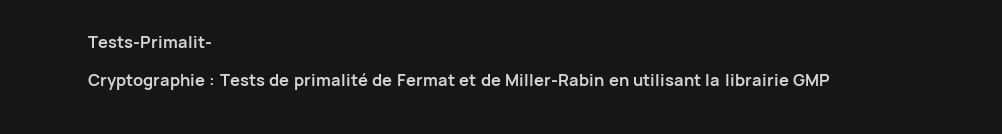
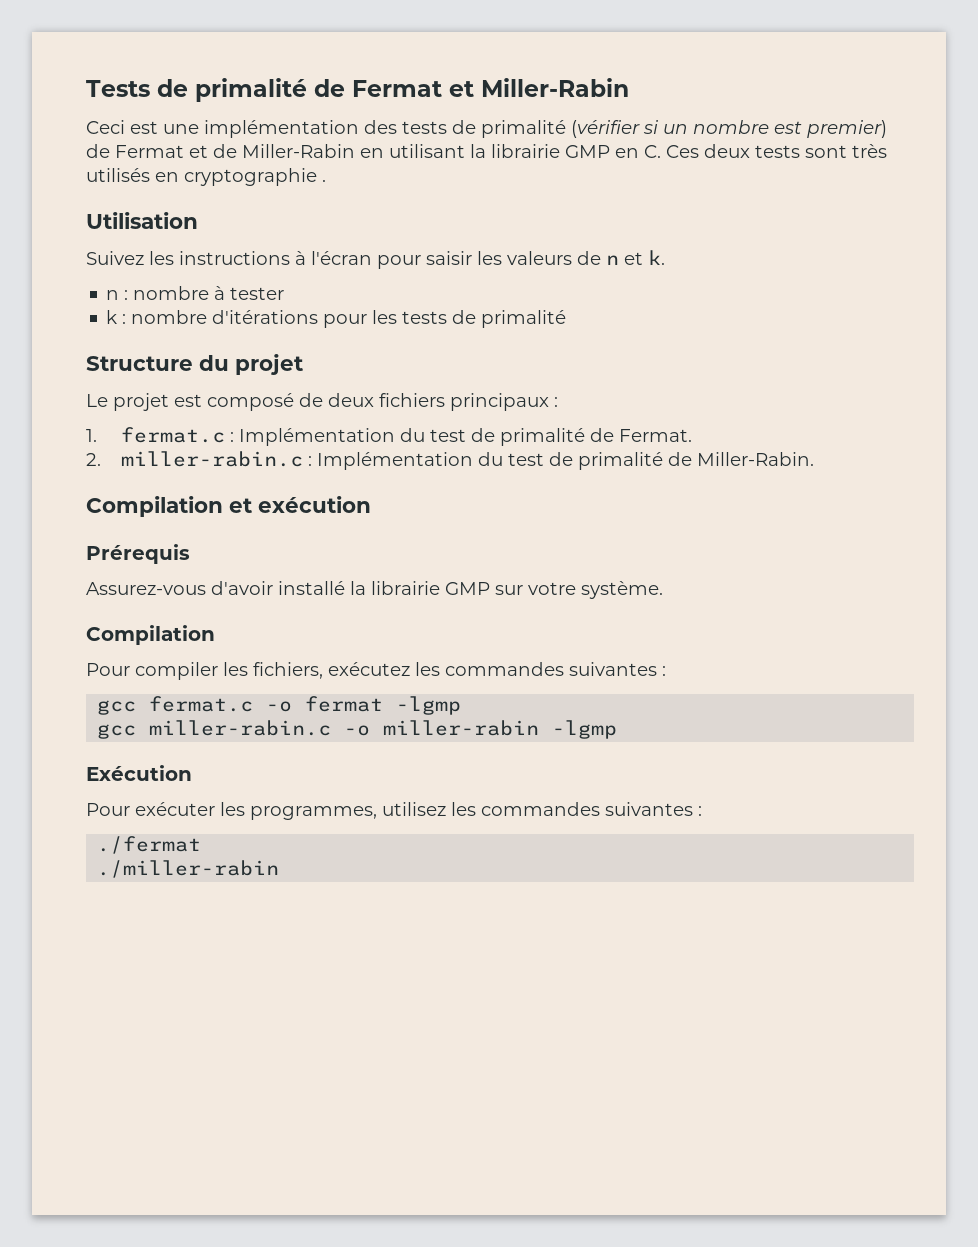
- Tests-Primalit-
- Cryptographie : Tests de primalité de Fermat et de Miller-Rabin en utilisant la librairie GMP
+ Tests de primalité de Fermat et Miller-Rabin
+ Ceci est une implémentation des tests de primalité (vérifier si un nombre est premier) de Fermat et de Miller-Rabin en utilisant la librairie GMP en C. Ces deux tests sont très utilisés en cryptographie .
+ Utilisation
+ Suivez les instructions à l'écran pour saisir les valeurs de n et k.
+ n : nombre à tester
+ k : nombre d'itérations pour les tests de primalité
+ Structure du projet
+ Le projet est composé de deux fichiers principaux :
+ 1. fermat.c : Implémentation du test de primalité de Fermat.
+ 2. miller-rabin.c : Implémentation du test de primalité de Miller-Rabin.
+ Compilation et exécution
+ Prérequis
+ Assurez-vous d'avoir installé la librairie GMP sur votre système.
+ Compilation
+ Pour compiler les fichiers, exécutez les commandes suivantes :
+ gcc fermat.c -o fermat -lgmp
+ gcc miller-rabin.c -o miller-rabin -lgmp
+ Exécution
+ Pour exécuter les programmes, utilisez les commandes suivantes :
+ ./fermat
+ ./miller-rabin

